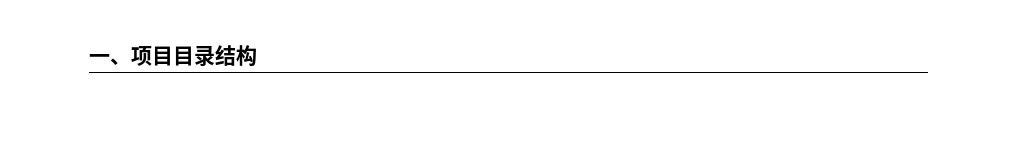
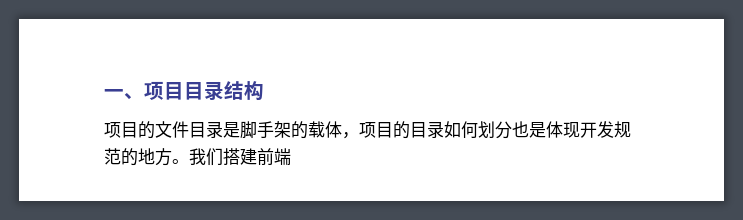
+ 项目的文件目录是脚手架的载体，项目的目录如何划分也是体现开发规范的地方。我们搭建前端

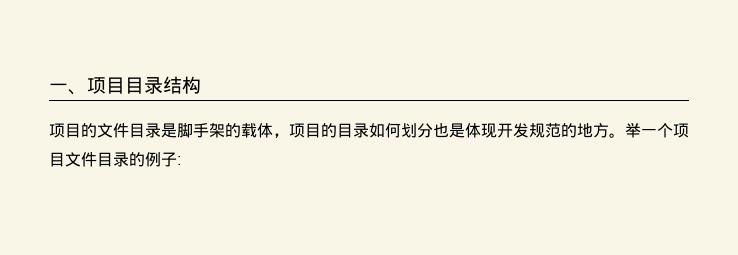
- 我们搭建前端
+ 举一个项目文件目录的例子:

